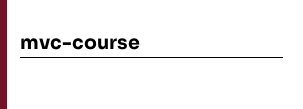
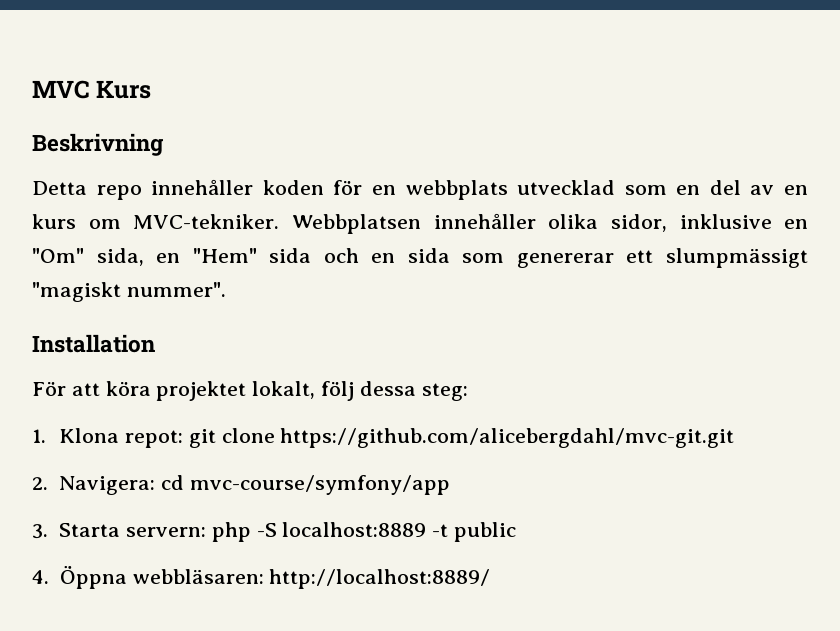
- mvc-course
+ MVC Kurs
+ Beskrivning
+ Detta repo innehåller koden för en webbplats utvecklad som en del av en kurs om MVC-tekniker. Webbplatsen innehåller olika sidor, inklusive en "Om" sida, en "Hem" sida och en sida som genererar ett slumpmässigt "magiskt nummer".
+ Installation
+ För att köra projektet lokalt, följ dessa steg:
+ 1. Klona repot: git clone https://github.com/alicebergdahl/mvc-git.git
+ 2. Navigera: cd mvc-course/symfony/app
+ 3. Starta servern: php -S localhost:8889 -t public
+ 4. Öppna webbläsaren: http://localhost:8889/

